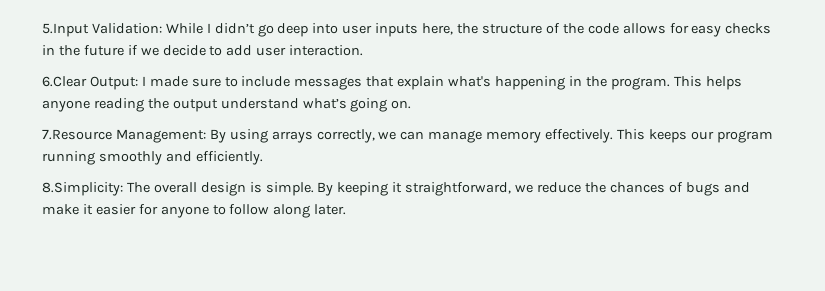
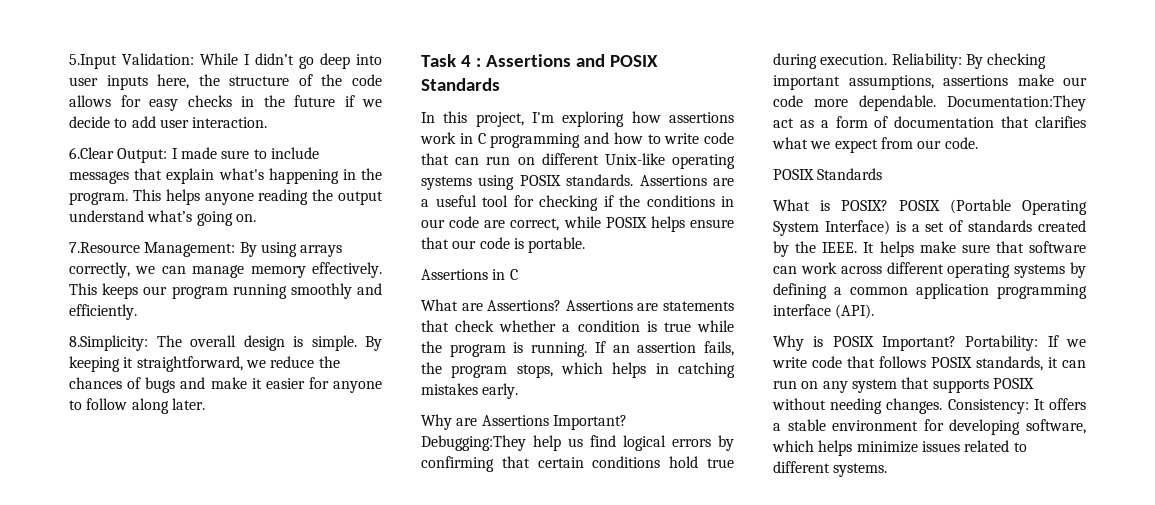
+ Task 4 : Assertions and POSIX Standards
+ In this project, I'm exploring how assertions work in C programming and how to write code that can run on different Unix-like operating systems using POSIX standards. Assertions are a useful tool for checking if the conditions in our code are correct, while POSIX helps ensure that our code is portable.
+ Assertions in C
+ What are Assertions? Assertions are statements that check whether a condition is true while the program is running. If an assertion fails, the program stops, which helps in catching mistakes early.
+ Why are Assertions Important? Debugging:They help us find logical errors by confirming that certain conditions hold true during execution. Reliability: By checking important assumptions, assertions make our code more dependable. Documentation:They act as a form of documentation that clarifies what we expect from our code.
+ POSIX Standards
+ What is POSIX? POSIX (Portable Operating System Interface) is a set of standards created by the IEEE. It helps make sure that software can work across different operating systems by defining a common application programming interface (API).
+ Why is POSIX Important? Portability: If we write code that follows POSIX standards, it can run on any system that supports POSIX without needing changes. Consistency: It offers a stable environment for developing software, which helps minimize issues related to different systems.

